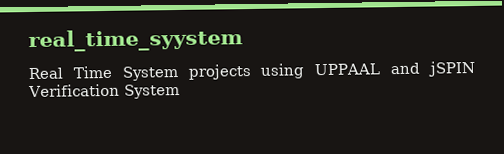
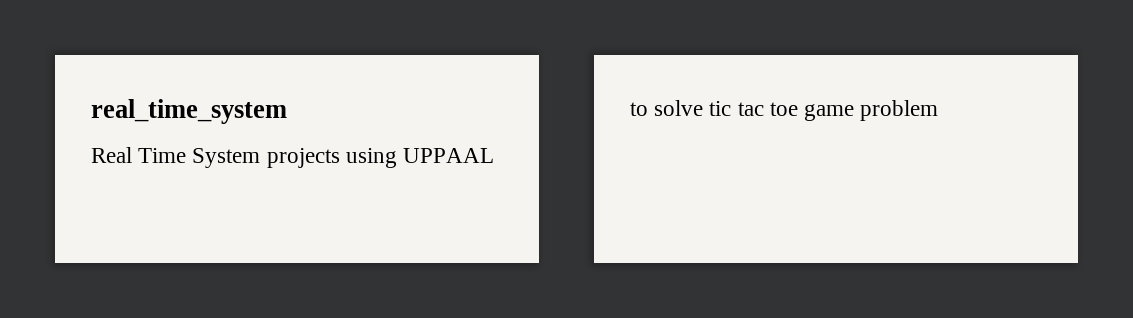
- real_time_syystem
+ real_time_system
- Real Time System projects using UPPAAL and jSPIN Verification System
+ Real Time System projects using UPPAAL to solve tic tac toe game problem

